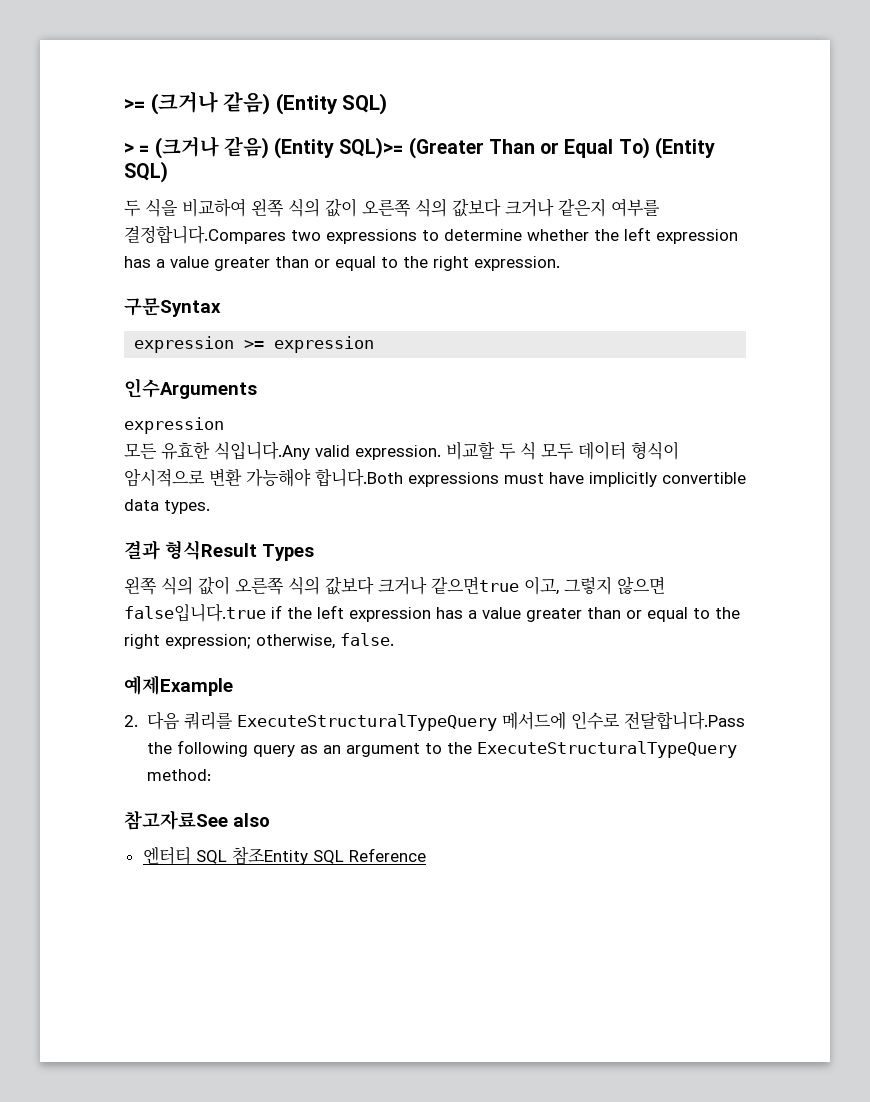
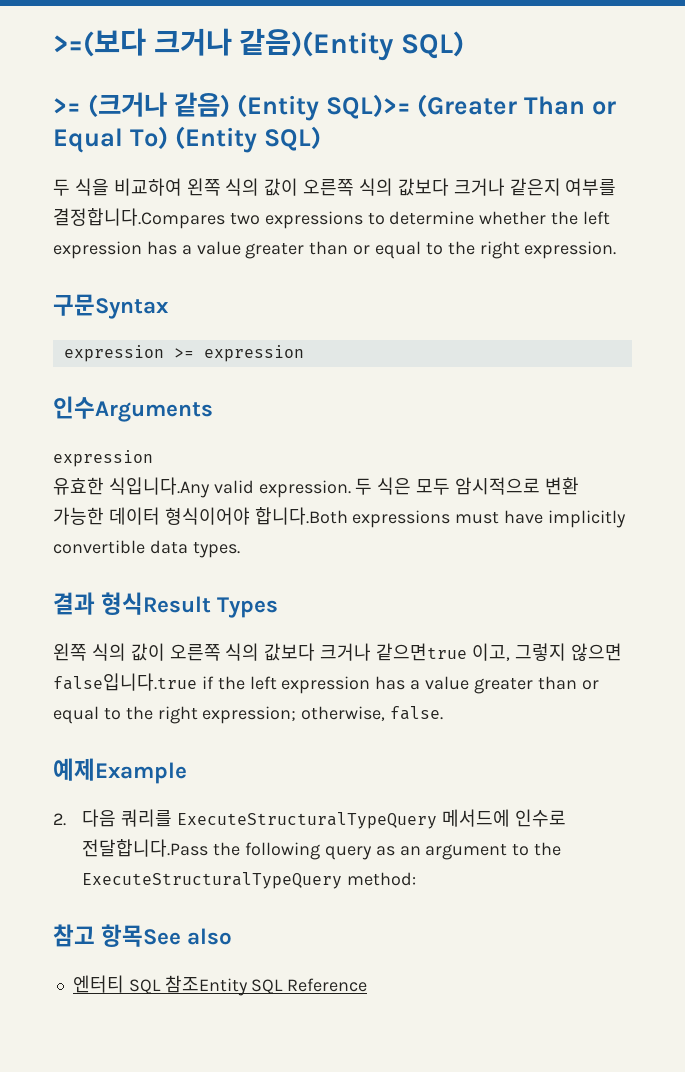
- >= (크거나 같음) (Entity SQL)
- > = (크거나 같음) (Entity SQL)>= (Greater Than or Equal To) (Entity SQL)
+ >=(보다 크거나 같음)(Entity SQL)
+ >= (크거나 같음) (Entity SQL)>= (Greater Than or Equal To) (Entity SQL)
- 모든 유효한 식입니다.Any valid expression.
+ 유효한 식입니다.Any valid expression.
- 비교할 두 식 모두 데이터 형식이 암시적으로 변환 가능해야 합니다.Both expressions must have implicitly convertible data types.
+ 두 식은 모두 암시적으로 변환 가능한 데이터 형식이어야 합니다.Both expressions must have implicitly convertible data types.
- 참고자료See also
+ 참고 항목See also

